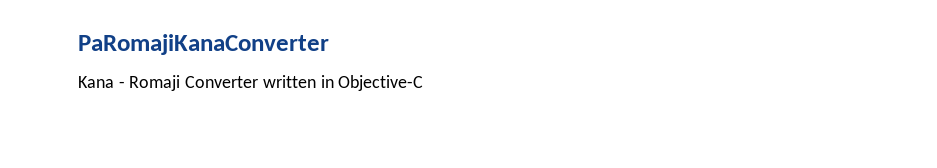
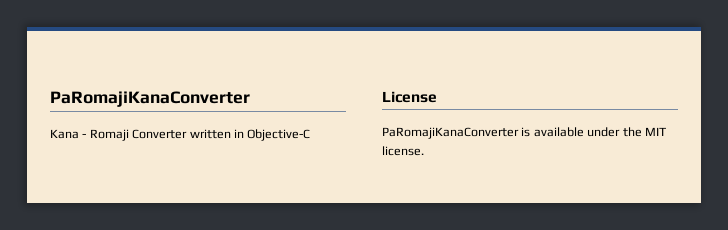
+ License
+ PaRomajiKanaConverter is available under the MIT license.

